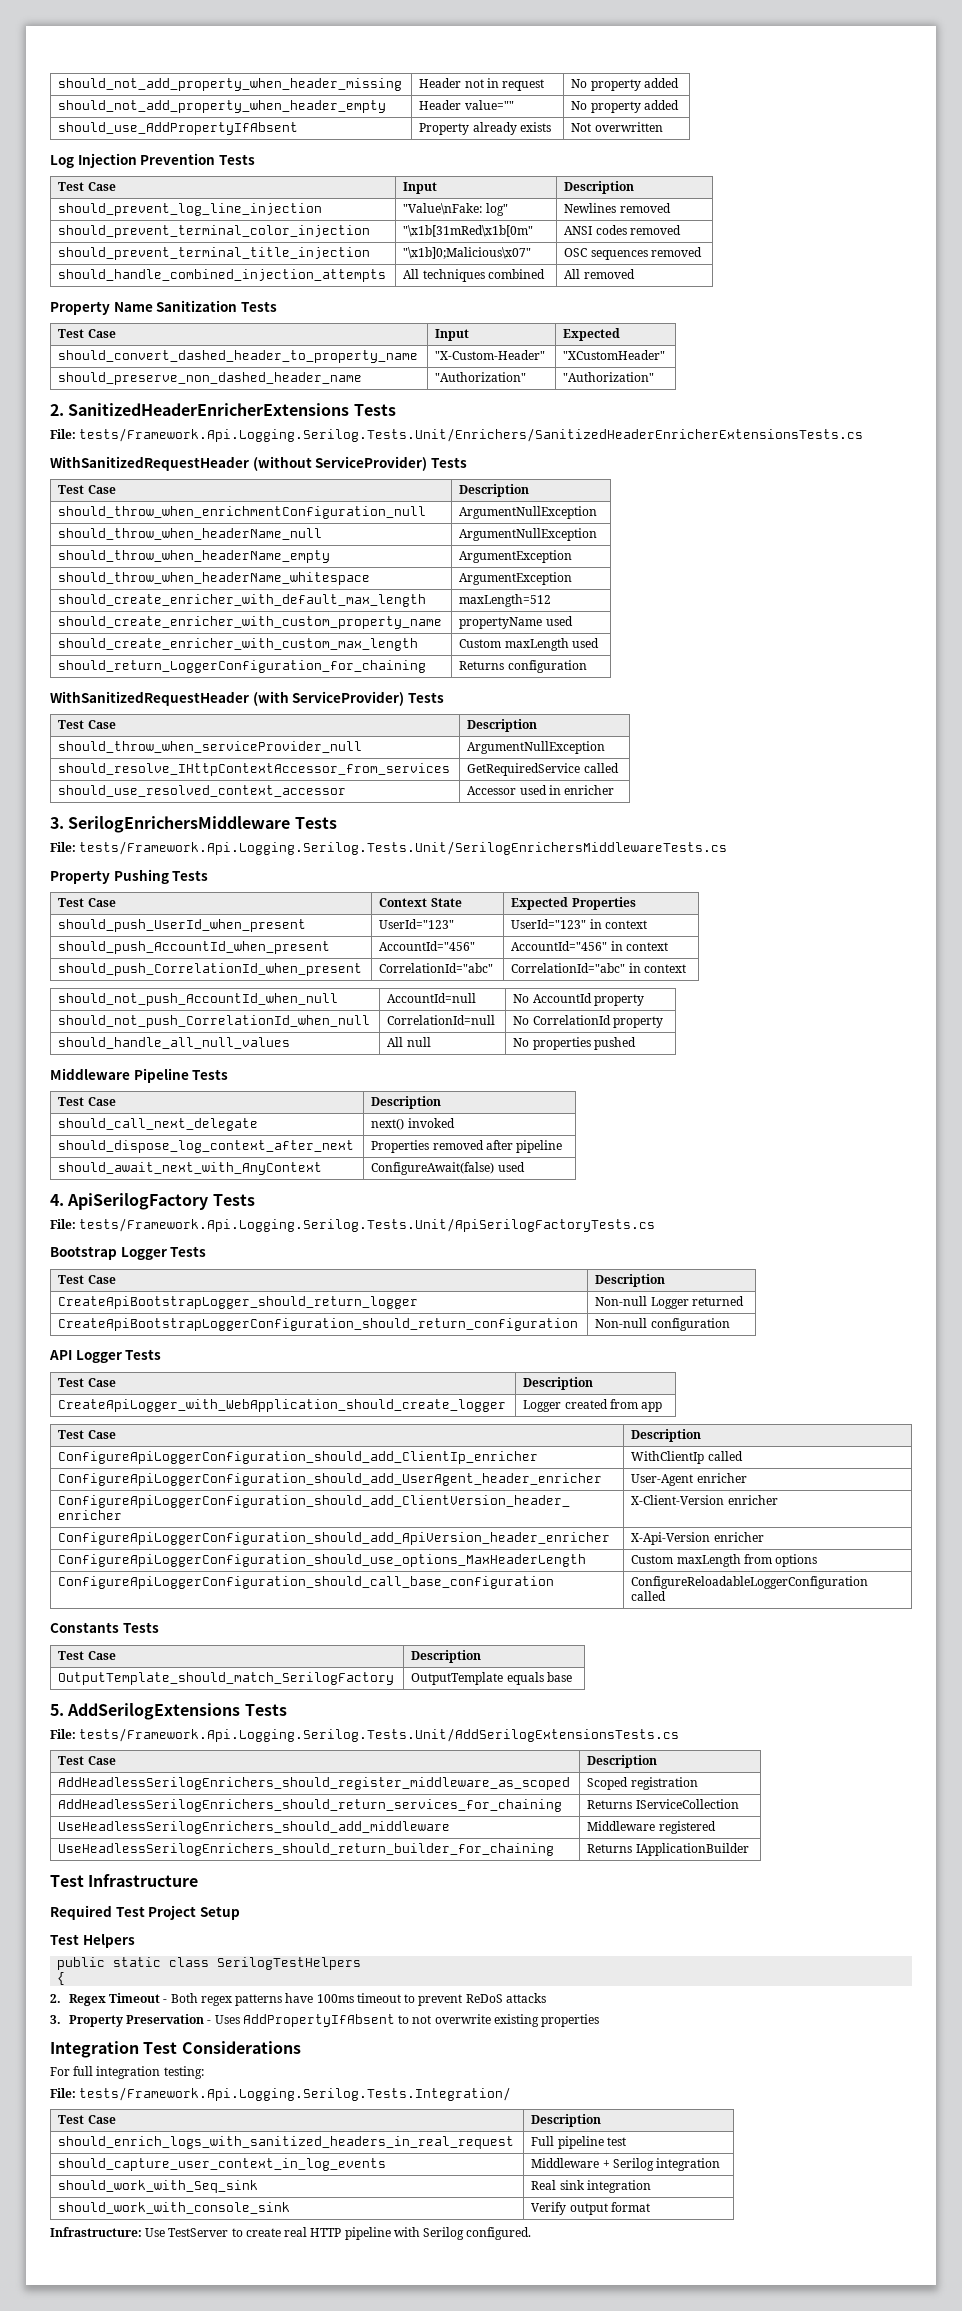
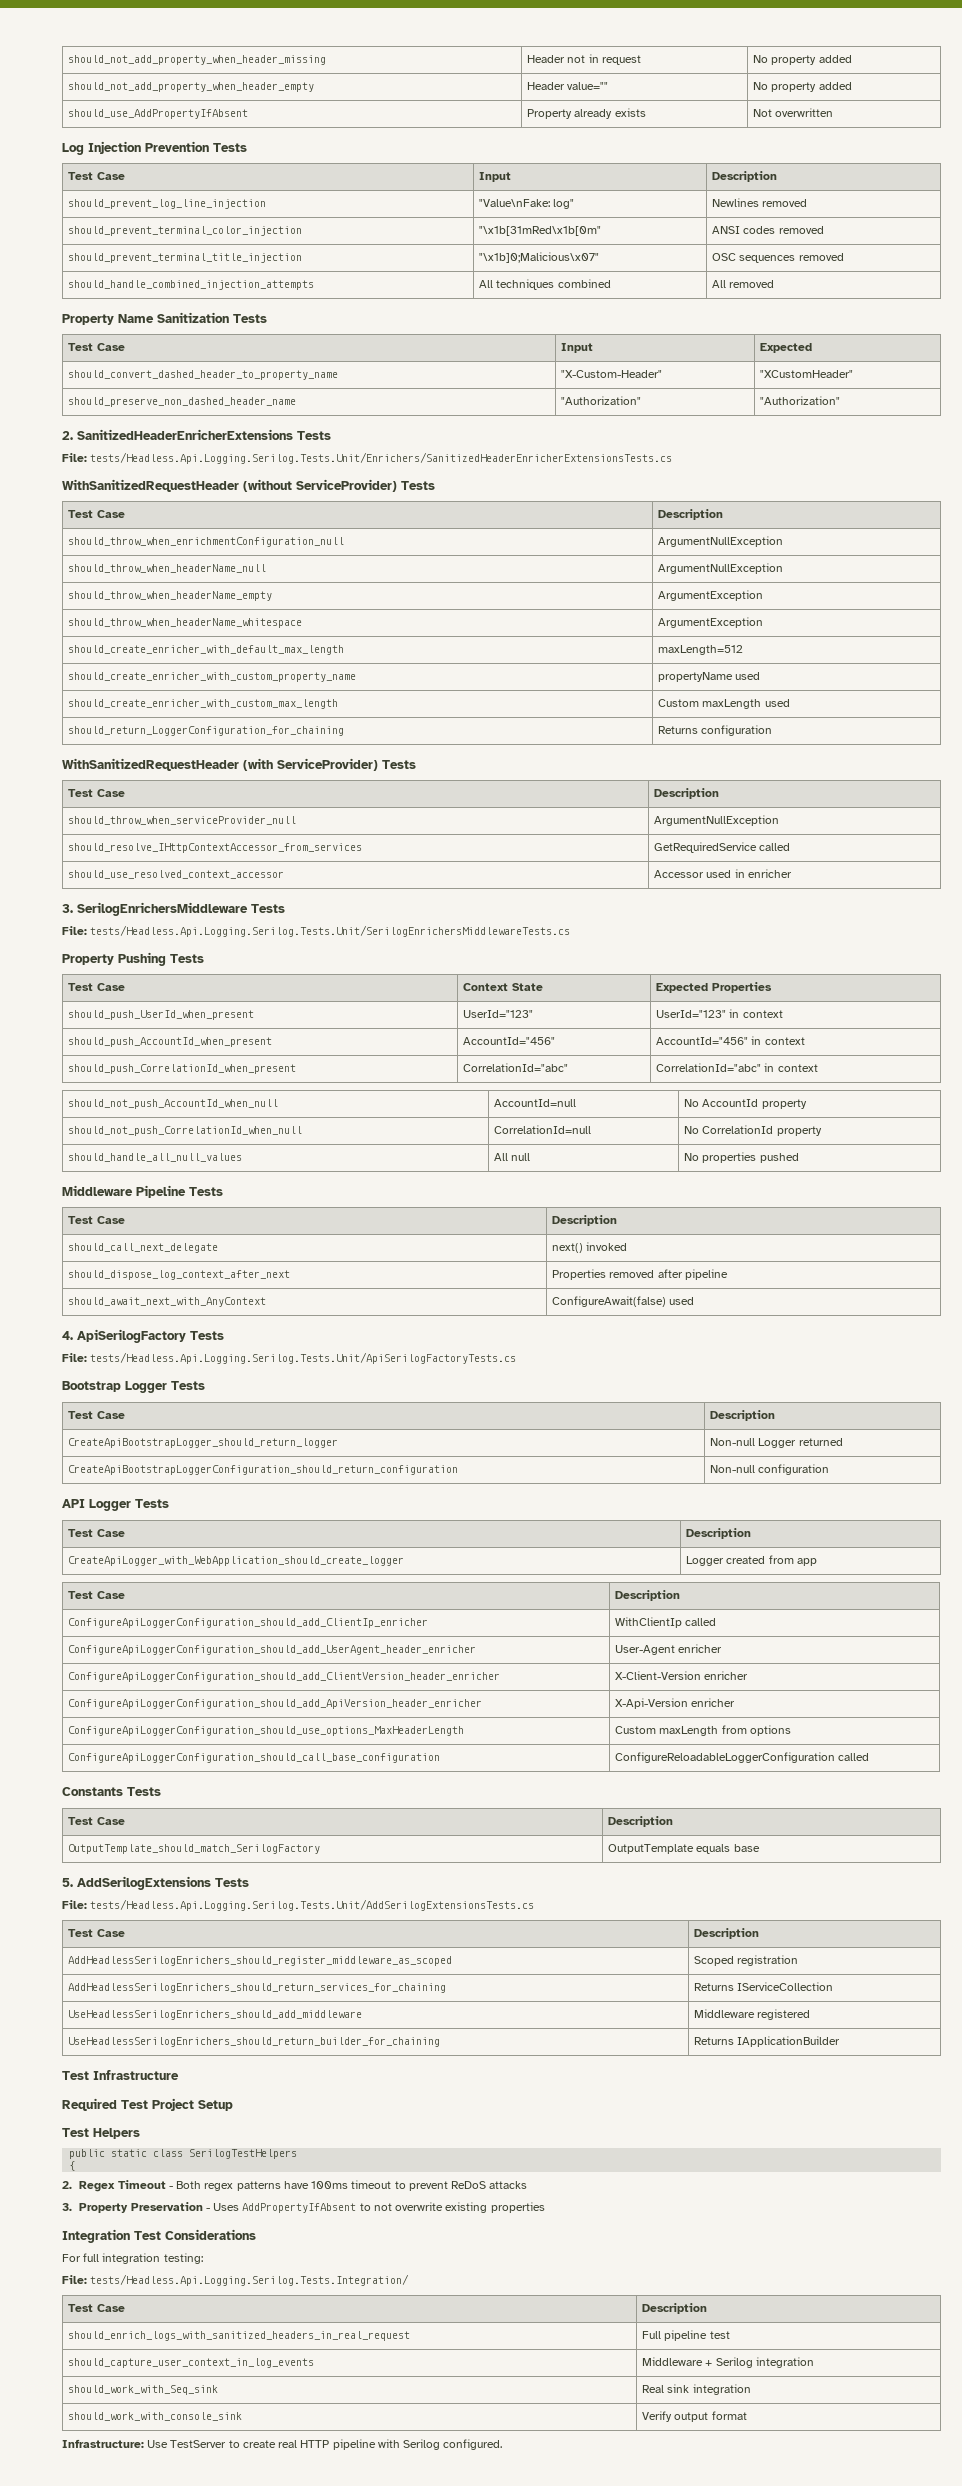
- File: tests/Framework.Api.Logging.Serilog.Tests.Unit/Enrichers/SanitizedHeaderEnricherExtensionsTests.cs
+ File: tests/Headless.Api.Logging.Serilog.Tests.Unit/Enrichers/SanitizedHeaderEnricherExtensionsTests.cs
- File: tests/Framework.Api.Logging.Serilog.Tests.Unit/SerilogEnrichersMiddlewareTests.cs
+ File: tests/Headless.Api.Logging.Serilog.Tests.Unit/SerilogEnrichersMiddlewareTests.cs
- File: tests/Framework.Api.Logging.Serilog.Tests.Unit/ApiSerilogFactoryTests.cs
+ File: tests/Headless.Api.Logging.Serilog.Tests.Unit/ApiSerilogFactoryTests.cs
- File: tests/Framework.Api.Logging.Serilog.Tests.Unit/AddSerilogExtensionsTests.cs
+ File: tests/Headless.Api.Logging.Serilog.Tests.Unit/AddSerilogExtensionsTests.cs
- File: tests/Framework.Api.Logging.Serilog.Tests.Integration/
+ File: tests/Headless.Api.Logging.Serilog.Tests.Integration/

